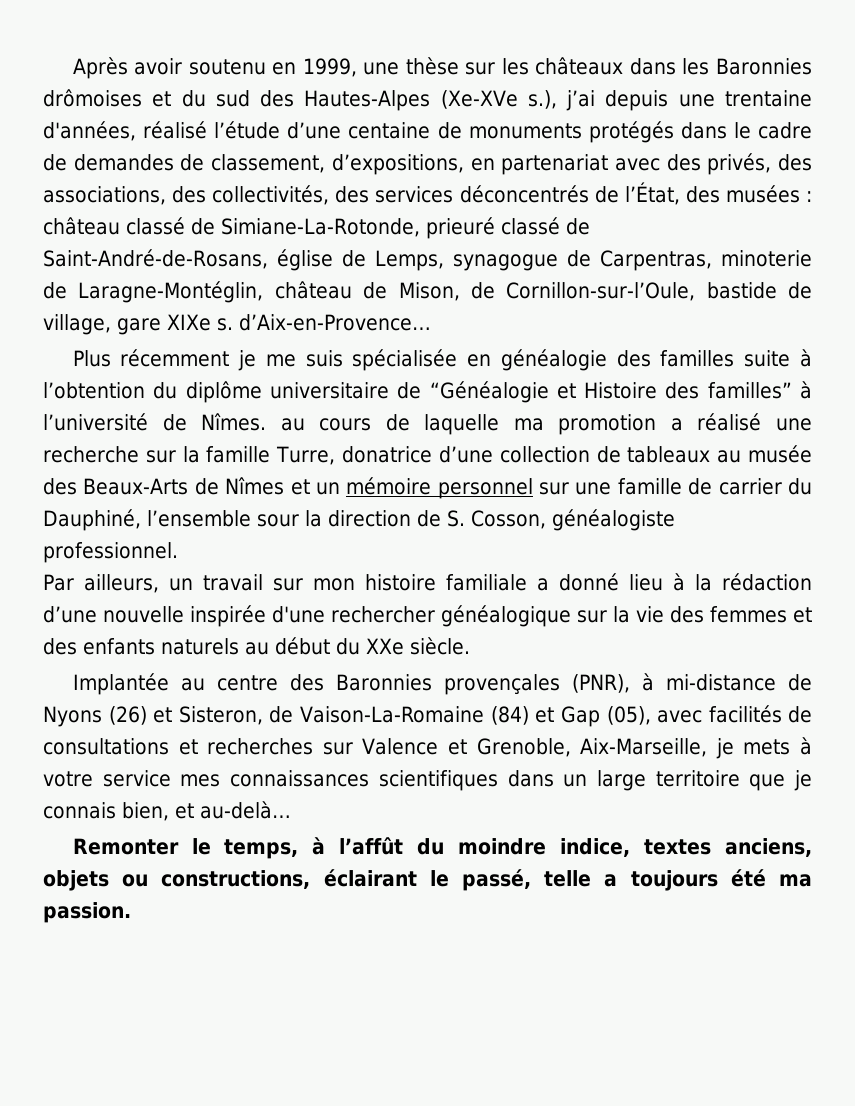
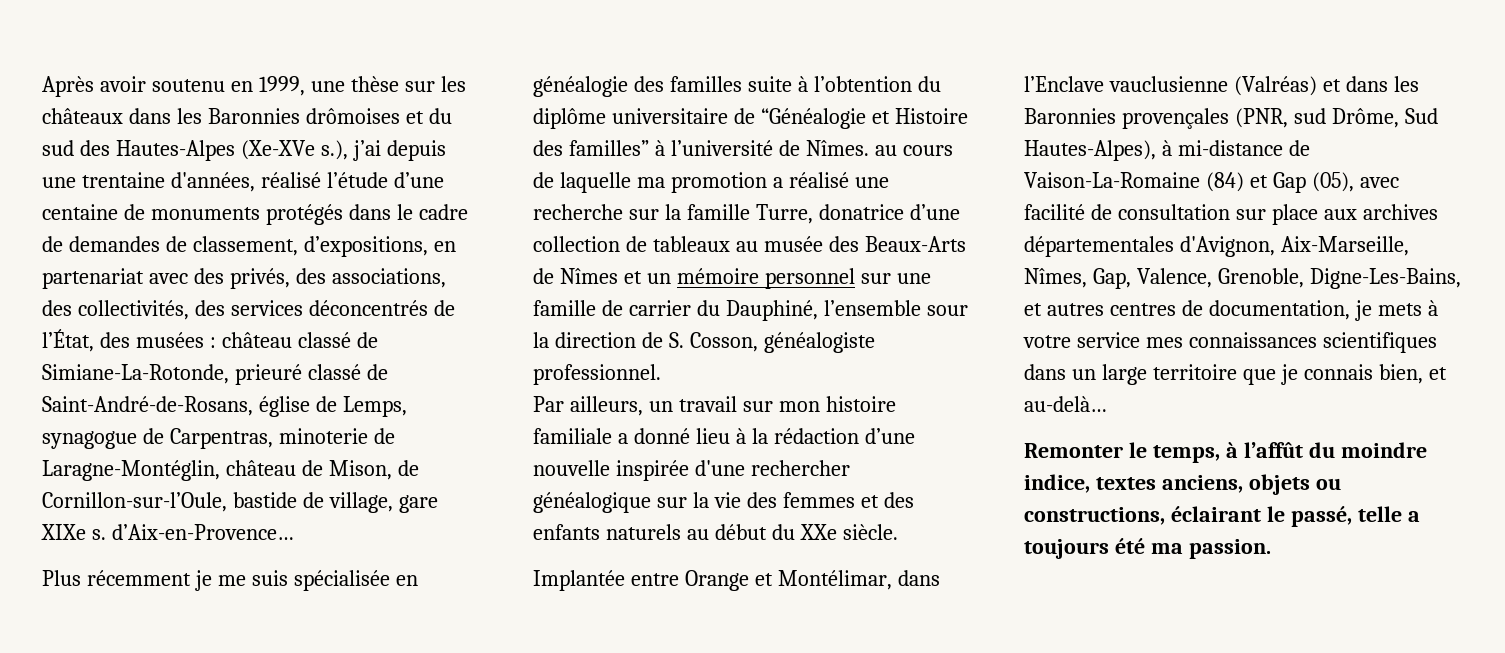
- Implantée au centre des Baronnies provençales (PNR), à mi-distance de Nyons (26) et Sisteron, de Vaison-La-Romaine (84) et Gap (05), avec facilités de consultations et recherches sur Valence et Grenoble, Aix-Marseille, je mets à votre service mes connaissances scientifiques dans un large territoire que je connais bien, et au-delà…
+ Implantée entre Orange et Montélimar, dans l’Enclave vauclusienne (Valréas) et dans les Baronnies provençales (PNR, sud Drôme, Sud Hautes-Alpes), à mi-distance de Vaison-La-Romaine (84) et Gap (05), avec facilité de consultation sur place aux archives départementales d'Avignon, Aix-Marseille, Nîmes, Gap, Valence, Grenoble, Digne-Les-Bains, et autres centres de documentation, je mets à votre service mes connaissances scientifiques dans un large territoire que je connais bien, et au-delà…

